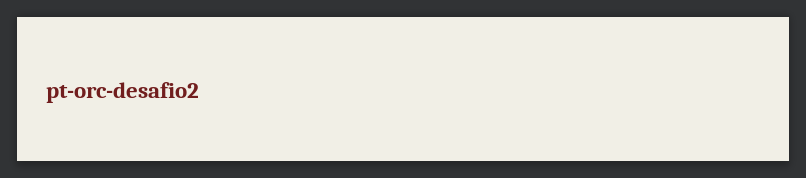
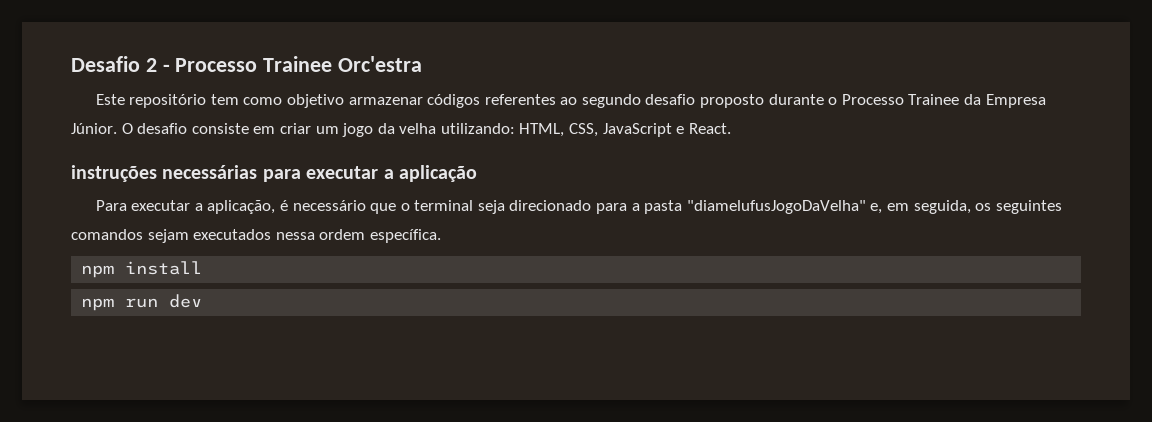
- pt-orc-desafio2
+ Desafio 2 - Processo Trainee Orc'estra
+ Este repositório tem como objetivo armazenar códigos referentes ao segundo desafio proposto durante o Processo Trainee da Empresa Júnior. O desafio consiste em criar um jogo da velha utilizando: HTML, CSS, JavaScript e React.
+ instruções necessárias para executar a aplicação
+ Para executar a aplicação, é necessário que o terminal seja direcionado para a pasta "diamelufusJogoDaVelha" e, em seguida, os seguintes comandos sejam executados nessa ordem específica.
+ npm install
+ npm run dev

